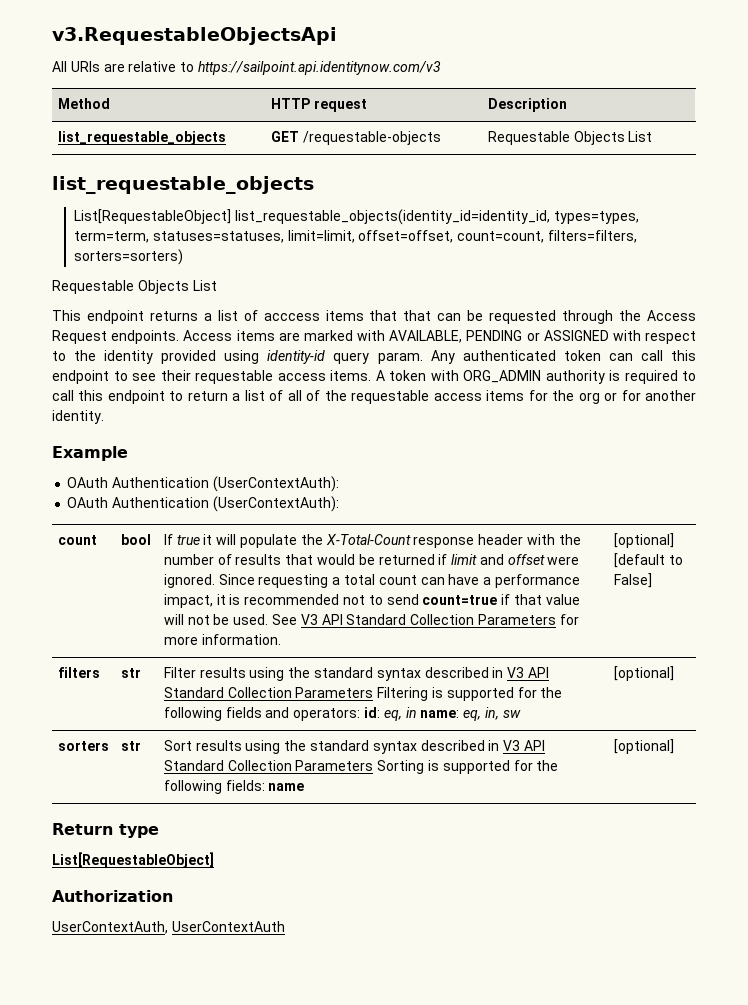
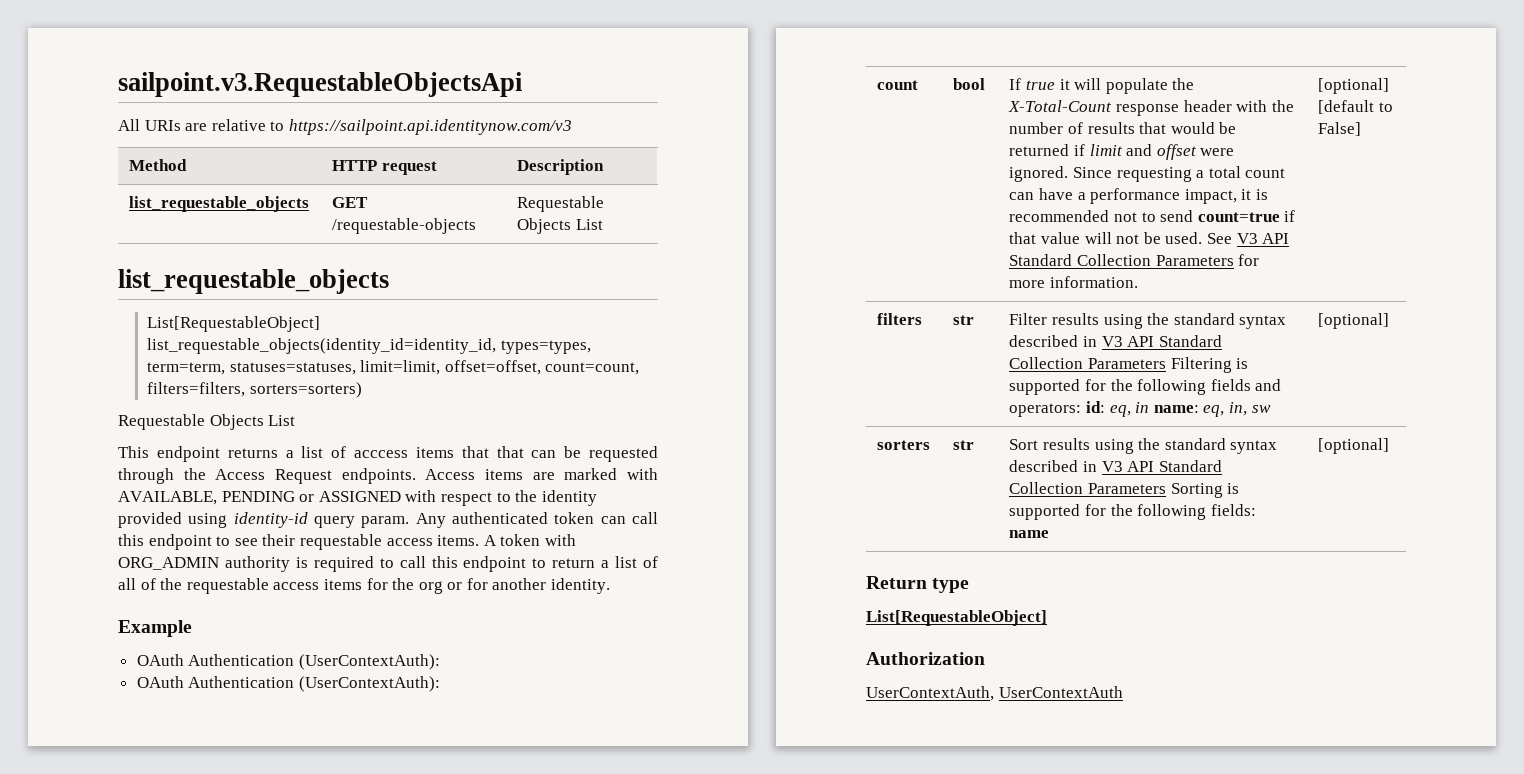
- v3.RequestableObjectsApi
+ sailpoint.v3.RequestableObjectsApi

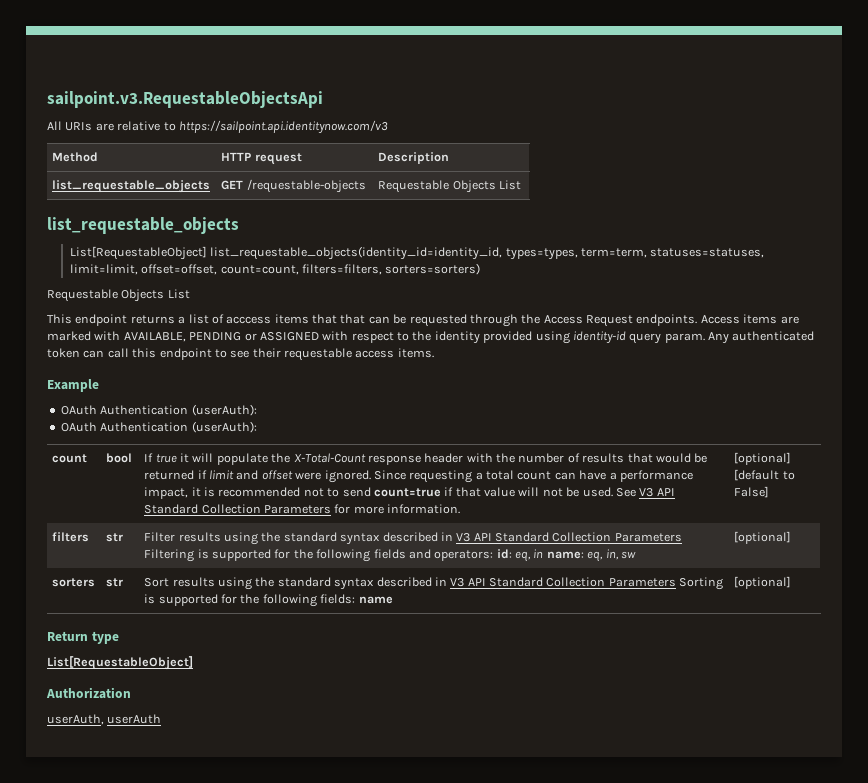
- A token with ORG_ADMIN authority is required to call this endpoint to return a list of all of the requestable access items for the org or for another identity.
  Example
- OAuth Authentication (UserContextAuth):
- OAuth Authentication (UserContextAuth):
+ OAuth Authentication (userAuth):
+ OAuth Authentication (userAuth):
- UserContextAuth, UserContextAuth
+ userAuth, userAuth

